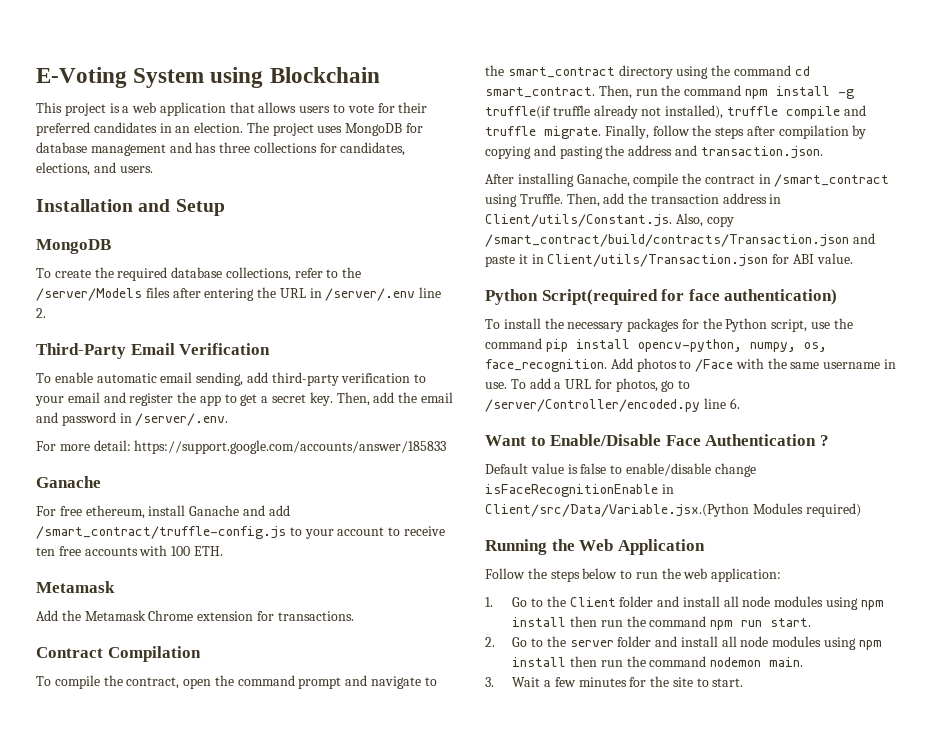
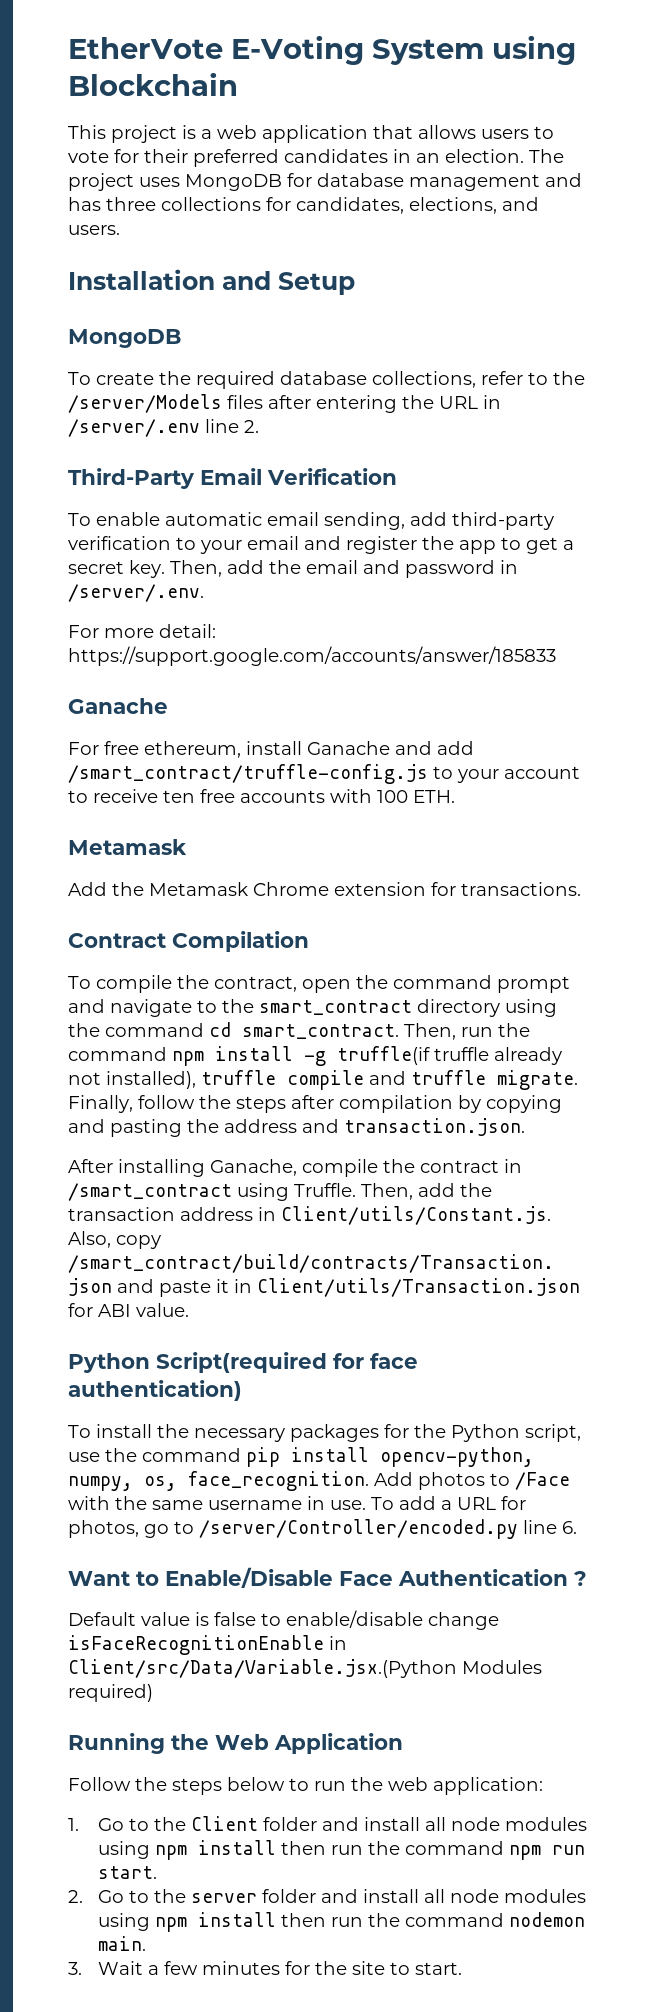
- E-Voting System using Blockchain
+ EtherVote E-Voting System using Blockchain

